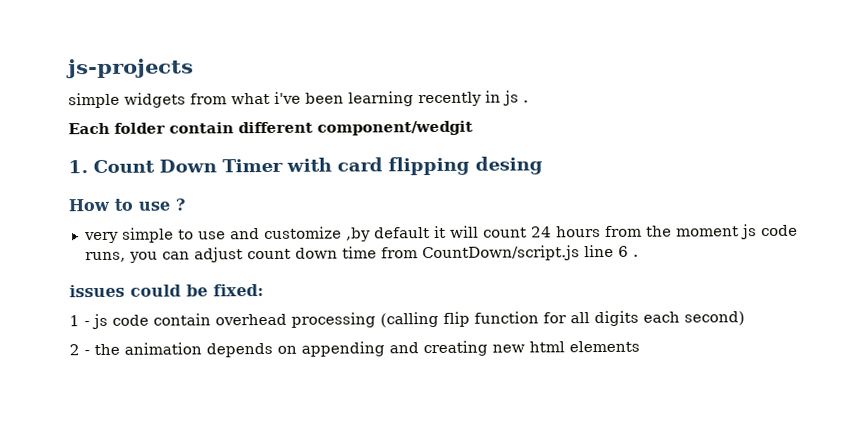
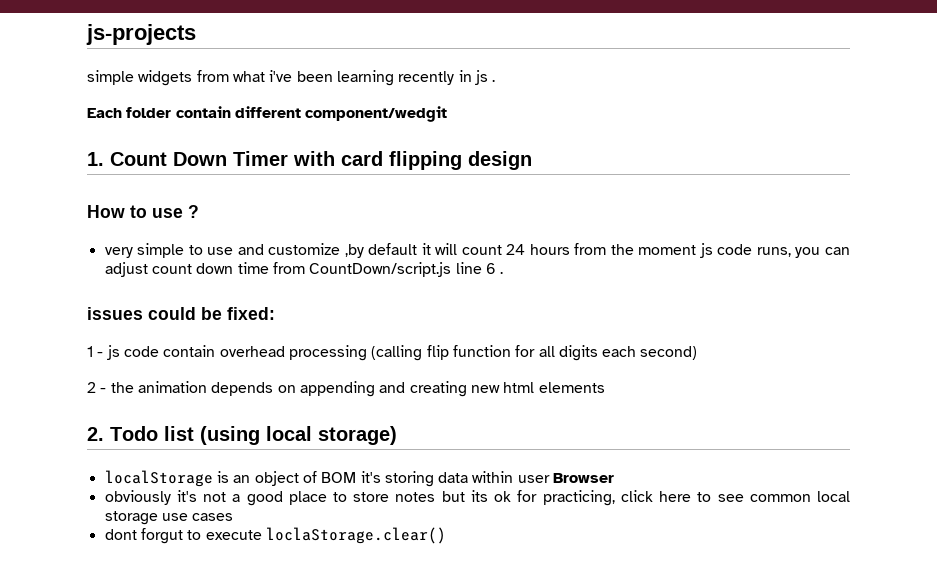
- 1. Count Down Timer with card flipping desing
+ 1. Count Down Timer with card flipping design
+ 2. Todo list (using local storage)
+ localStorage is an object of BOM it's storing data within user Browser
+ obviously it's not a good place to store notes but its ok for practicing, click here to see common local storage use cases
+ dont forgut to execute loclaStorage.clear()

